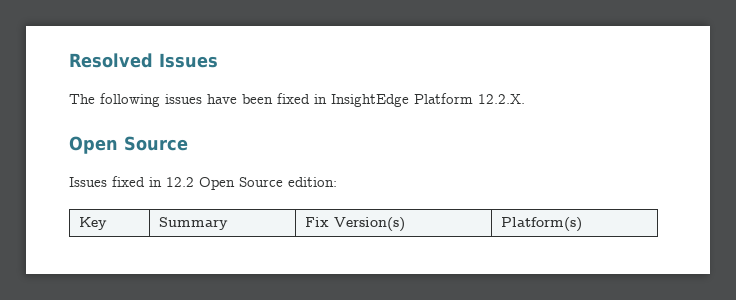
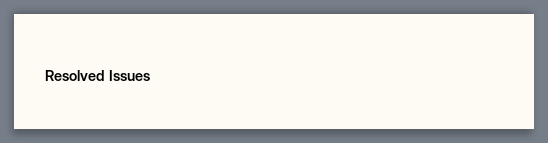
- The following issues have been fixed in InsightEdge Platform 12.2.X.
- Open Source
- Issues fixed in 12.2 Open Source edition:
- Key | Summary | Fix Version(s) | Platform(s)

